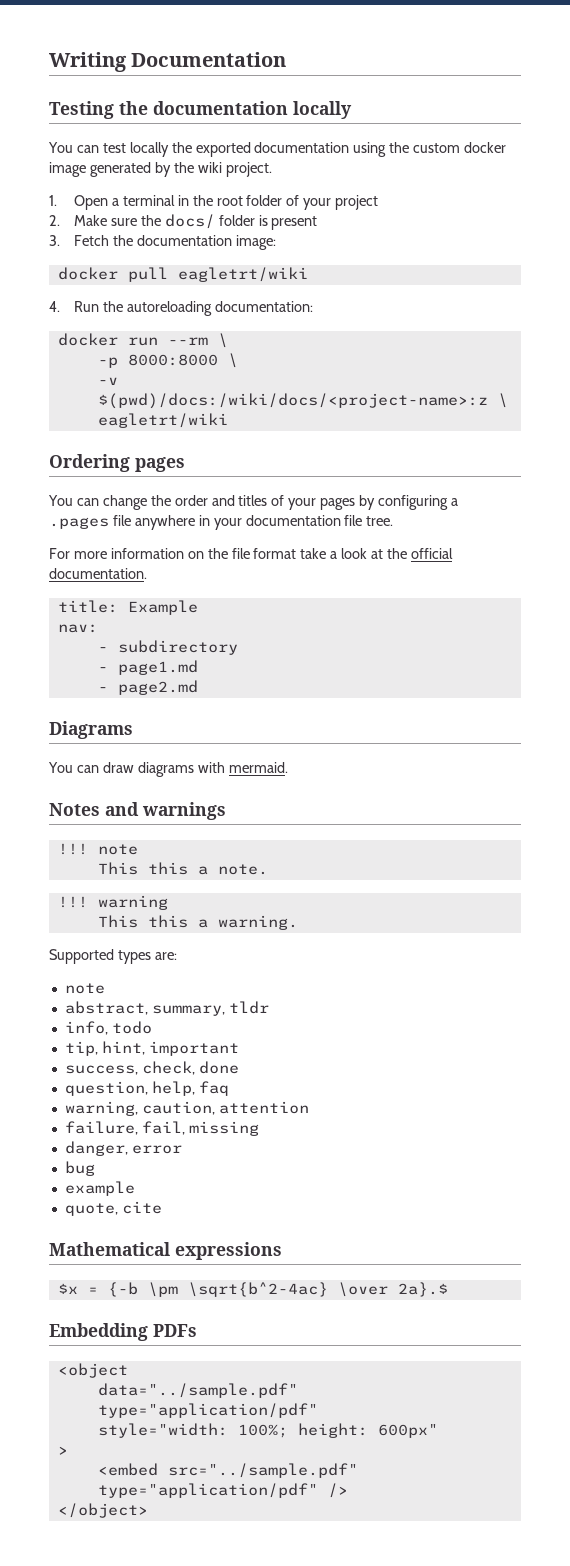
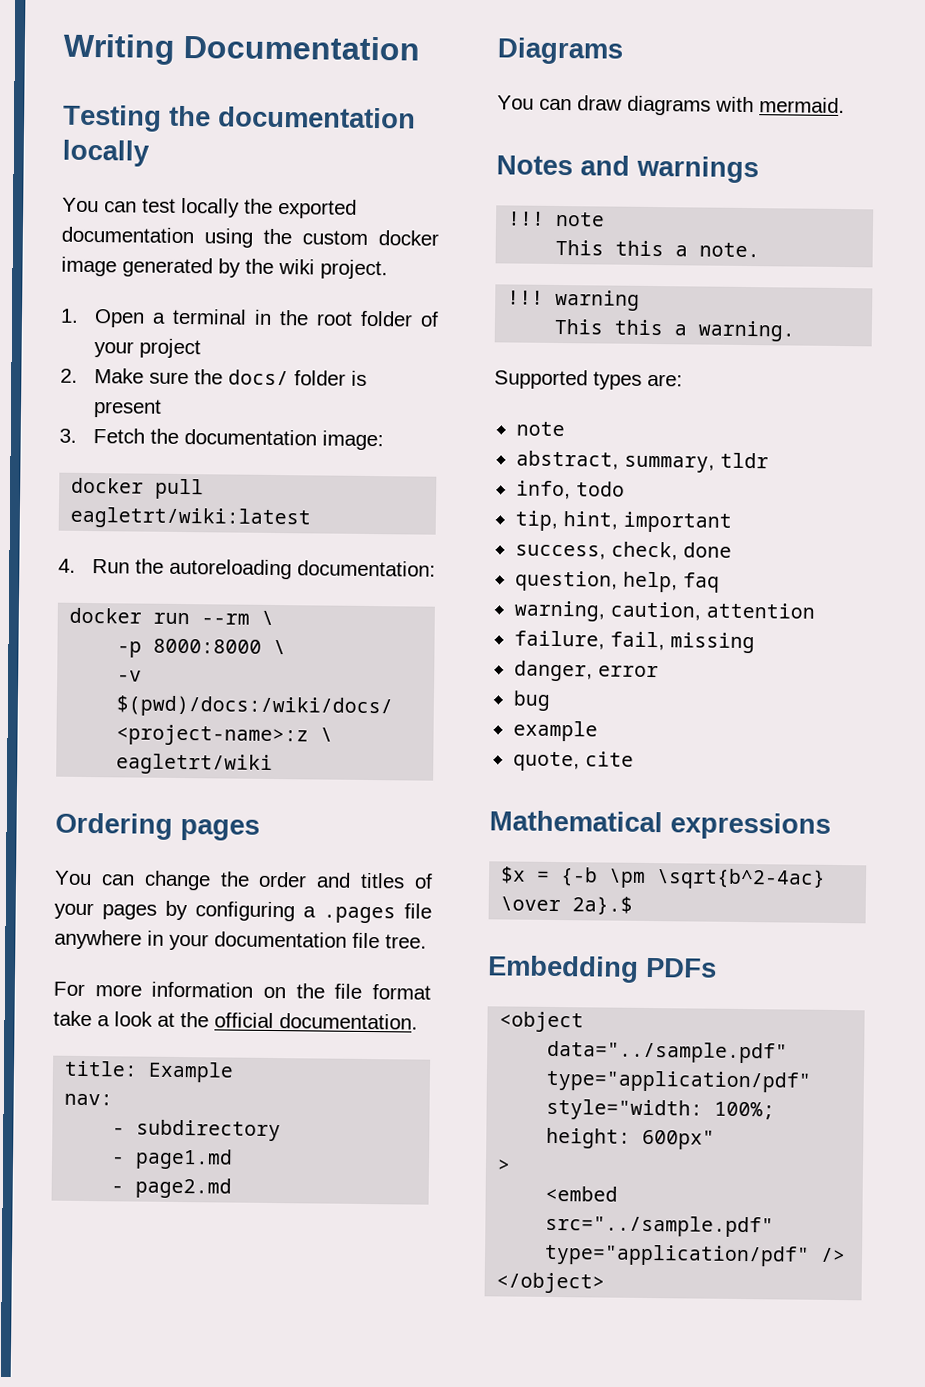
- docker pull eagletrt/wiki
+ docker pull eagletrt/wiki:latest

